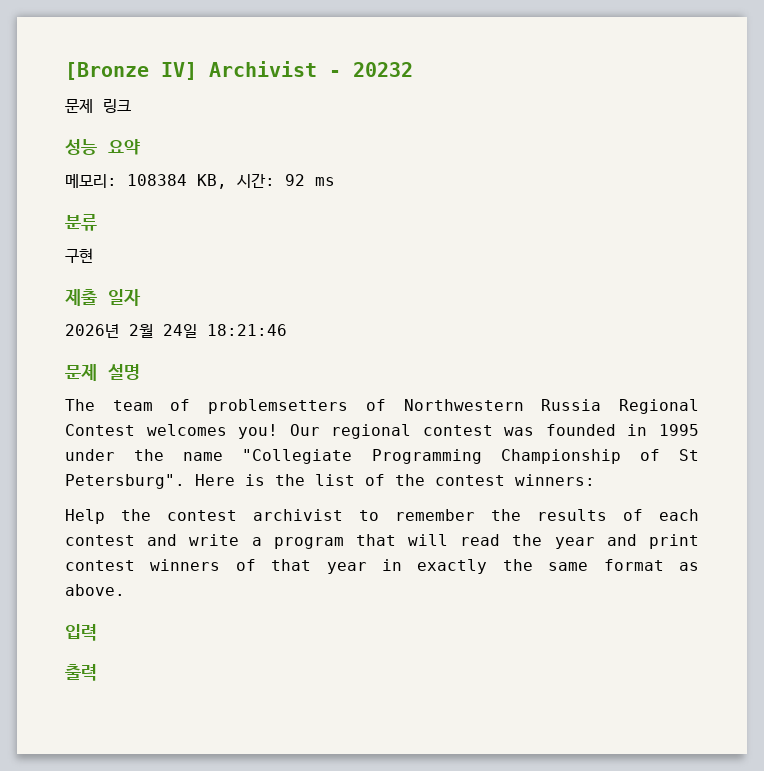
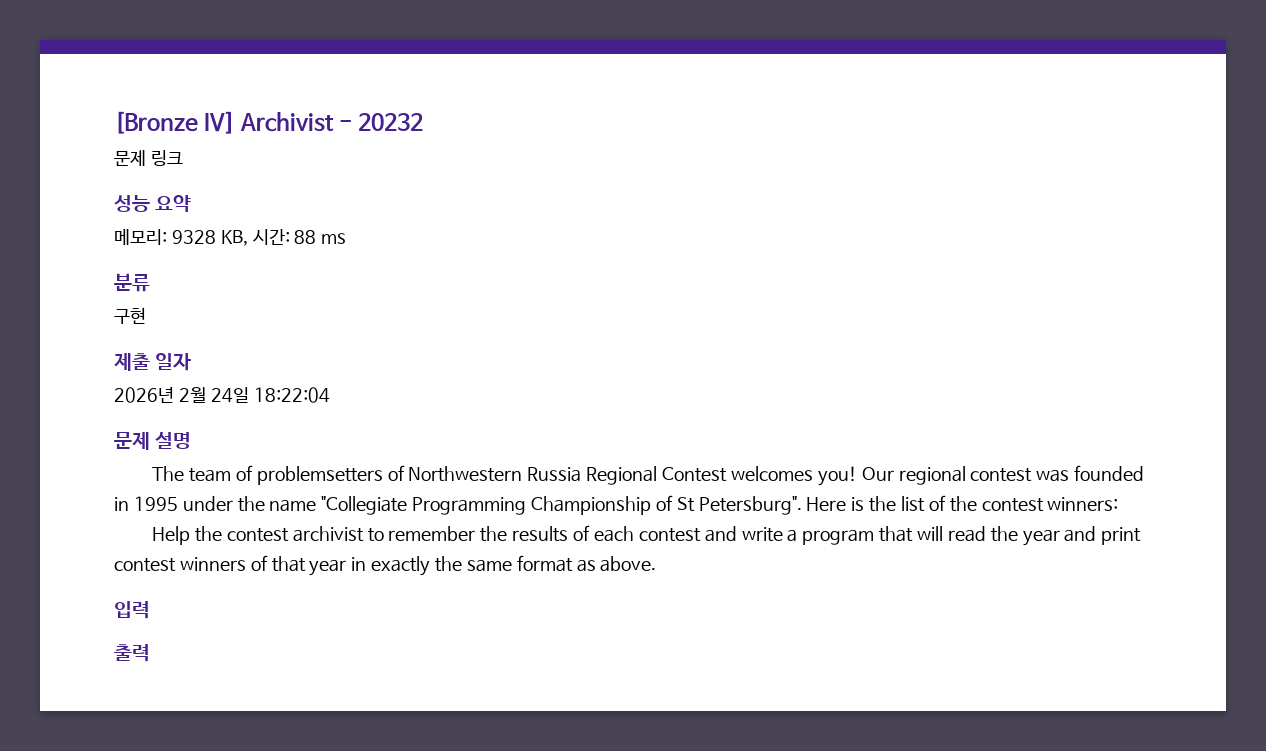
- 메모리: 108384 KB, 시간: 92 ms
+ 메모리: 9328 KB, 시간: 88 ms
- 2026년 2월 24일 18:21:46
+ 2026년 2월 24일 18:22:04

